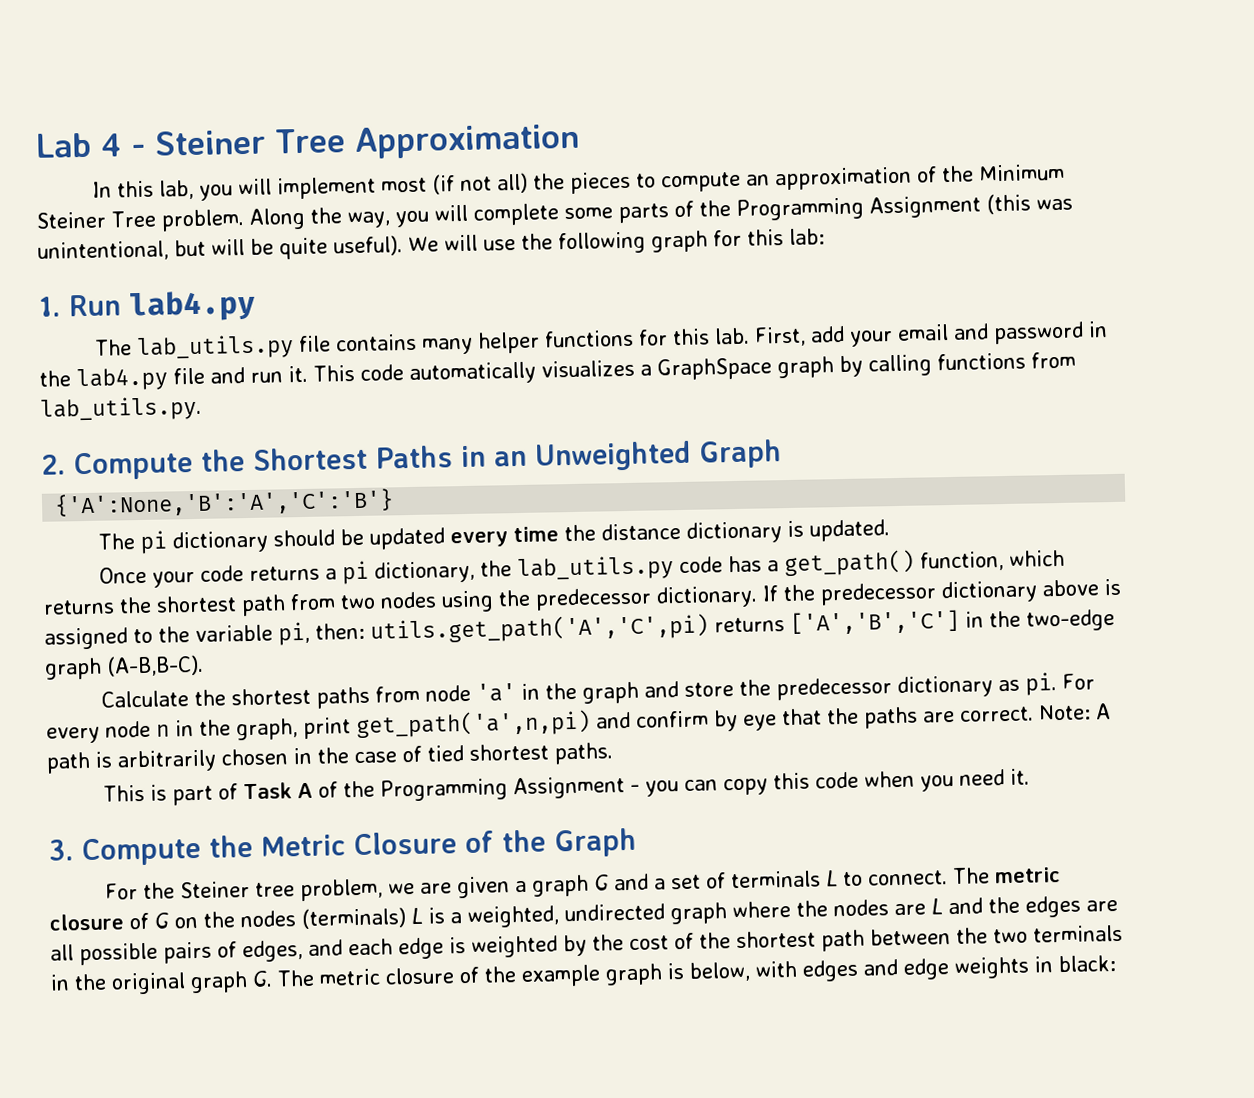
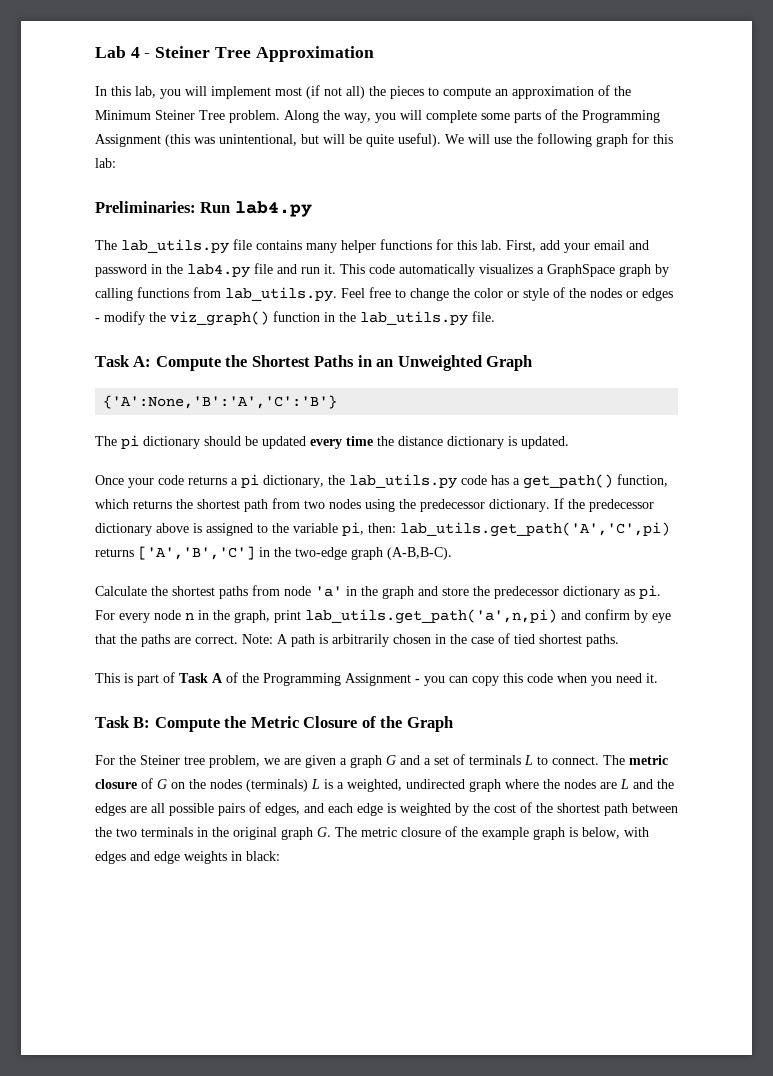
- 1. Run lab4.py
+ Preliminaries: Run lab4.py
- This code automatically visualizes a GraphSpace graph by calling functions from lab_utils.py.
- 2. Compute the Shortest Paths in an Unweighted Graph
+ This code automatically visualizes a GraphSpace graph by calling functions from lab_utils.py. Feel free to change the color or style of the nodes or edges - modify the viz_graph() function in the lab_utils.py file.
+ Task A: Compute the Shortest Paths in an Unweighted Graph
- If the predecessor dictionary above is assigned to the variable pi, then: utils.get_path('A','C',pi) returns ['A','B','C'] in the two-edge graph (A-B,B-C).
+ If the predecessor dictionary above is assigned to the variable pi, then: lab_utils.get_path('A','C',pi) returns ['A','B','C'] in the two-edge graph (A-B,B-C).
- For every node n in the graph, print get_path('a',n,pi) and confirm by eye that the paths are correct.
+ For every node n in the graph, print lab_utils.get_path('a',n,pi) and confirm by eye that the paths are correct.
- 3. Compute the Metric Closure of the Graph
+ Task B: Compute the Metric Closure of the Graph

